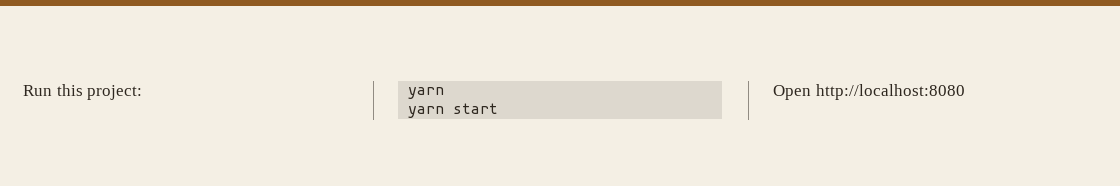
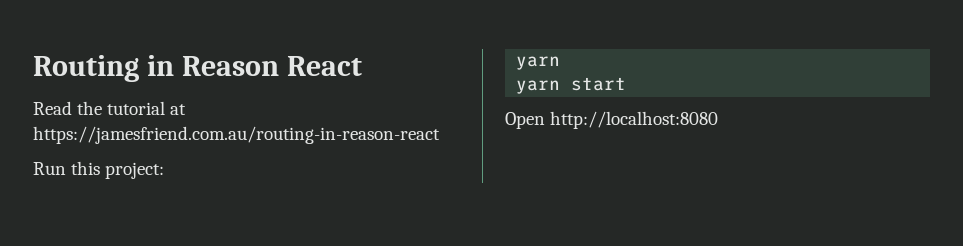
+ Routing in Reason React
+ Read the tutorial at https://jamesfriend.com.au/routing-in-reason-react

